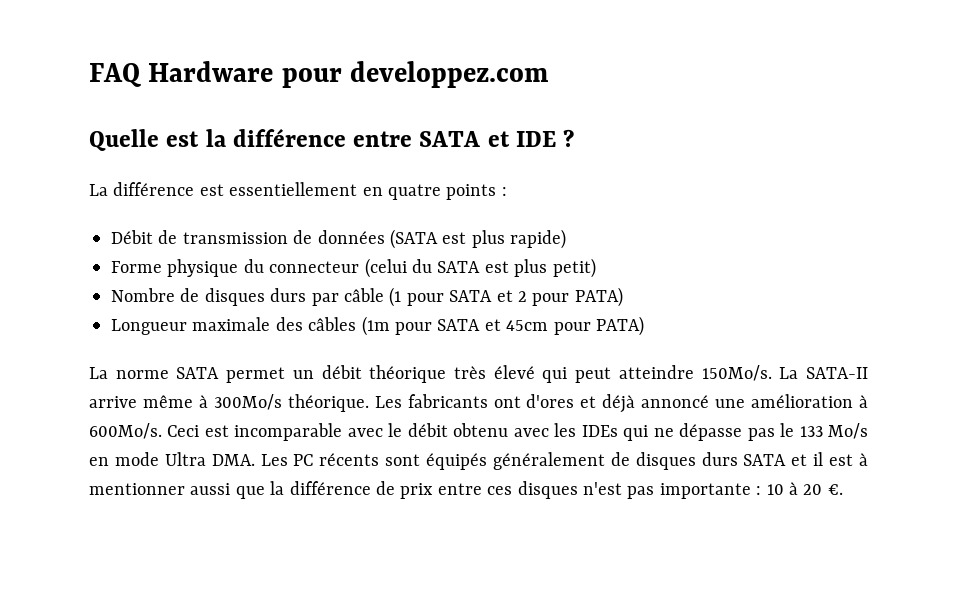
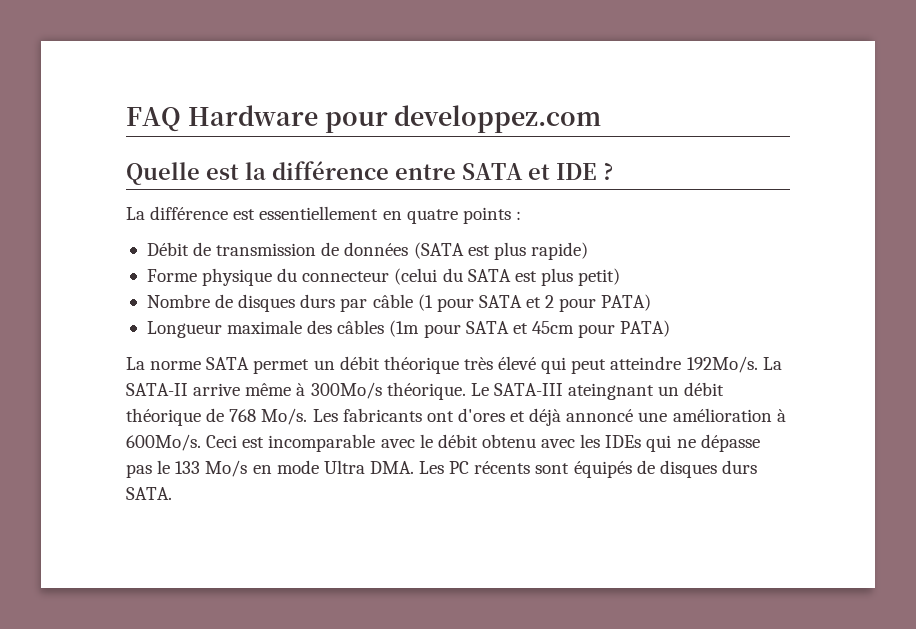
- La norme SATA permet un débit théorique très élevé qui peut atteindre 150Mo/s.
+ La norme SATA permet un débit théorique très élevé qui peut atteindre 192Mo/s.
+ Le SATA-III ateingnant un débit théorique de 768 Mo/s.
- Ceci est incomparable avec le débit obtenu avec les IDEs qui ne dépasse pas le 133 Mo/s en mode Ultra DMA. Les PC récents sont équipés généralement de disques durs SATA et il est à mentionner aussi que la différence de prix entre ces disques n'est pas importante : 10 à 20 €.
+ Ceci est incomparable avec le débit obtenu avec les IDEs qui ne dépasse pas le 133 Mo/s en mode Ultra DMA. Les PC récents sont équipés de disques durs SATA.

